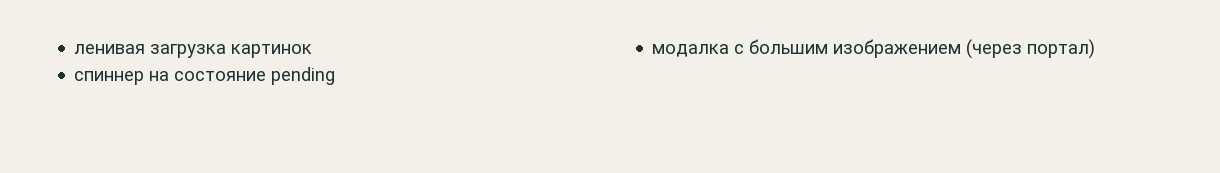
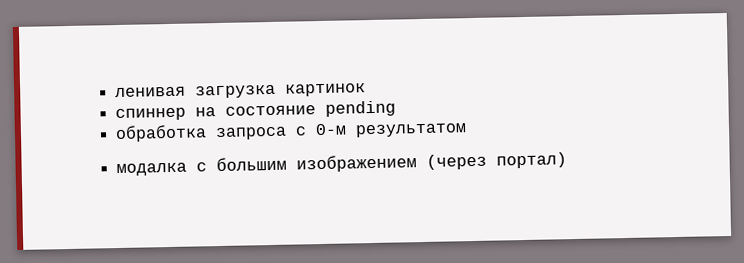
+ обработка запроса с 0-м результатом

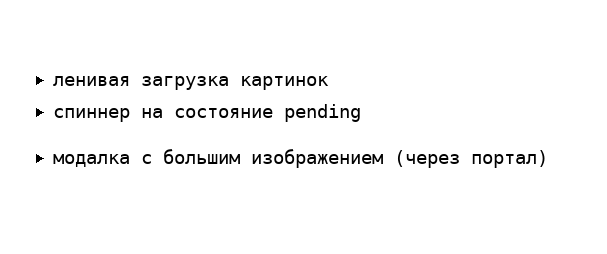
- обработка запроса с 0-м результатом

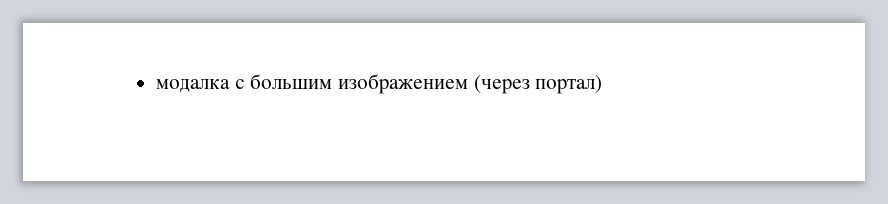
- ленивая загрузка картинок
- спиннер на состояние pending

